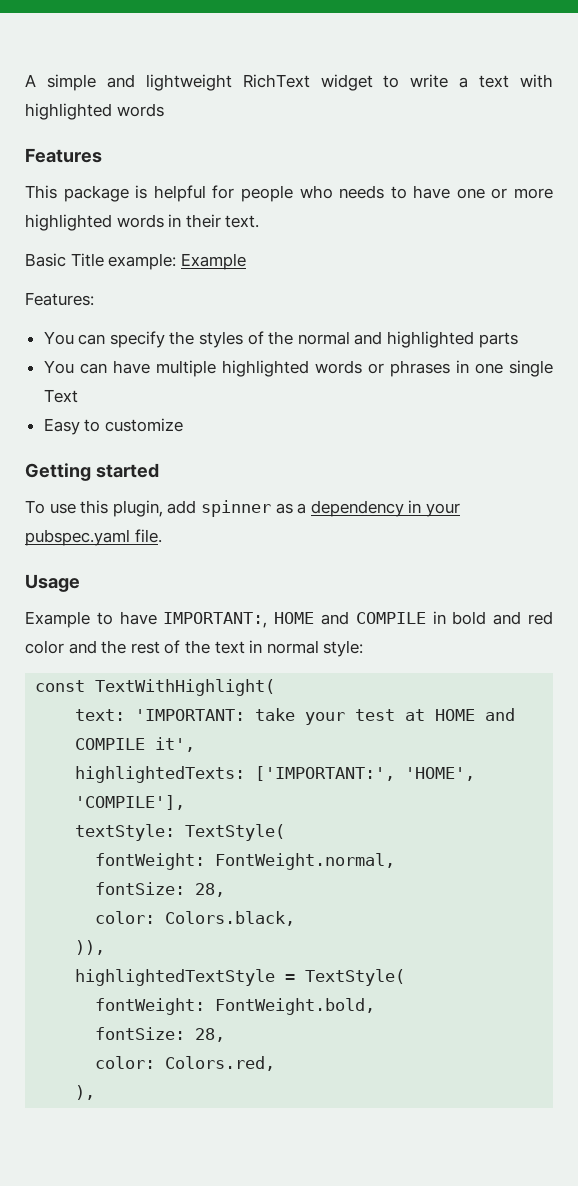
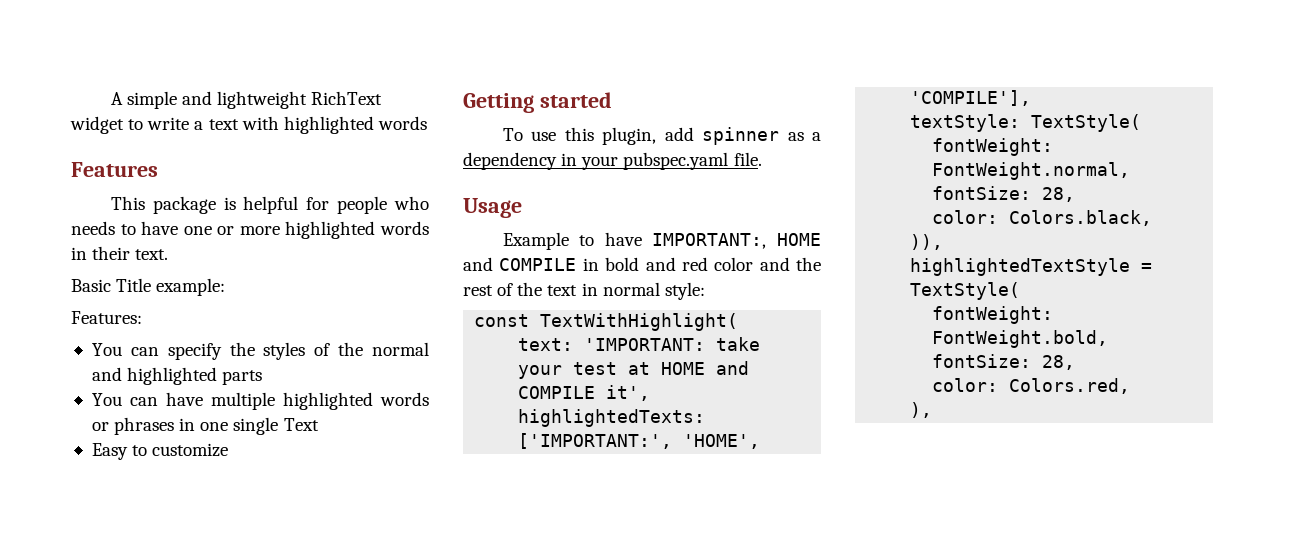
- Basic Title example: Example
+ Basic Title example:

